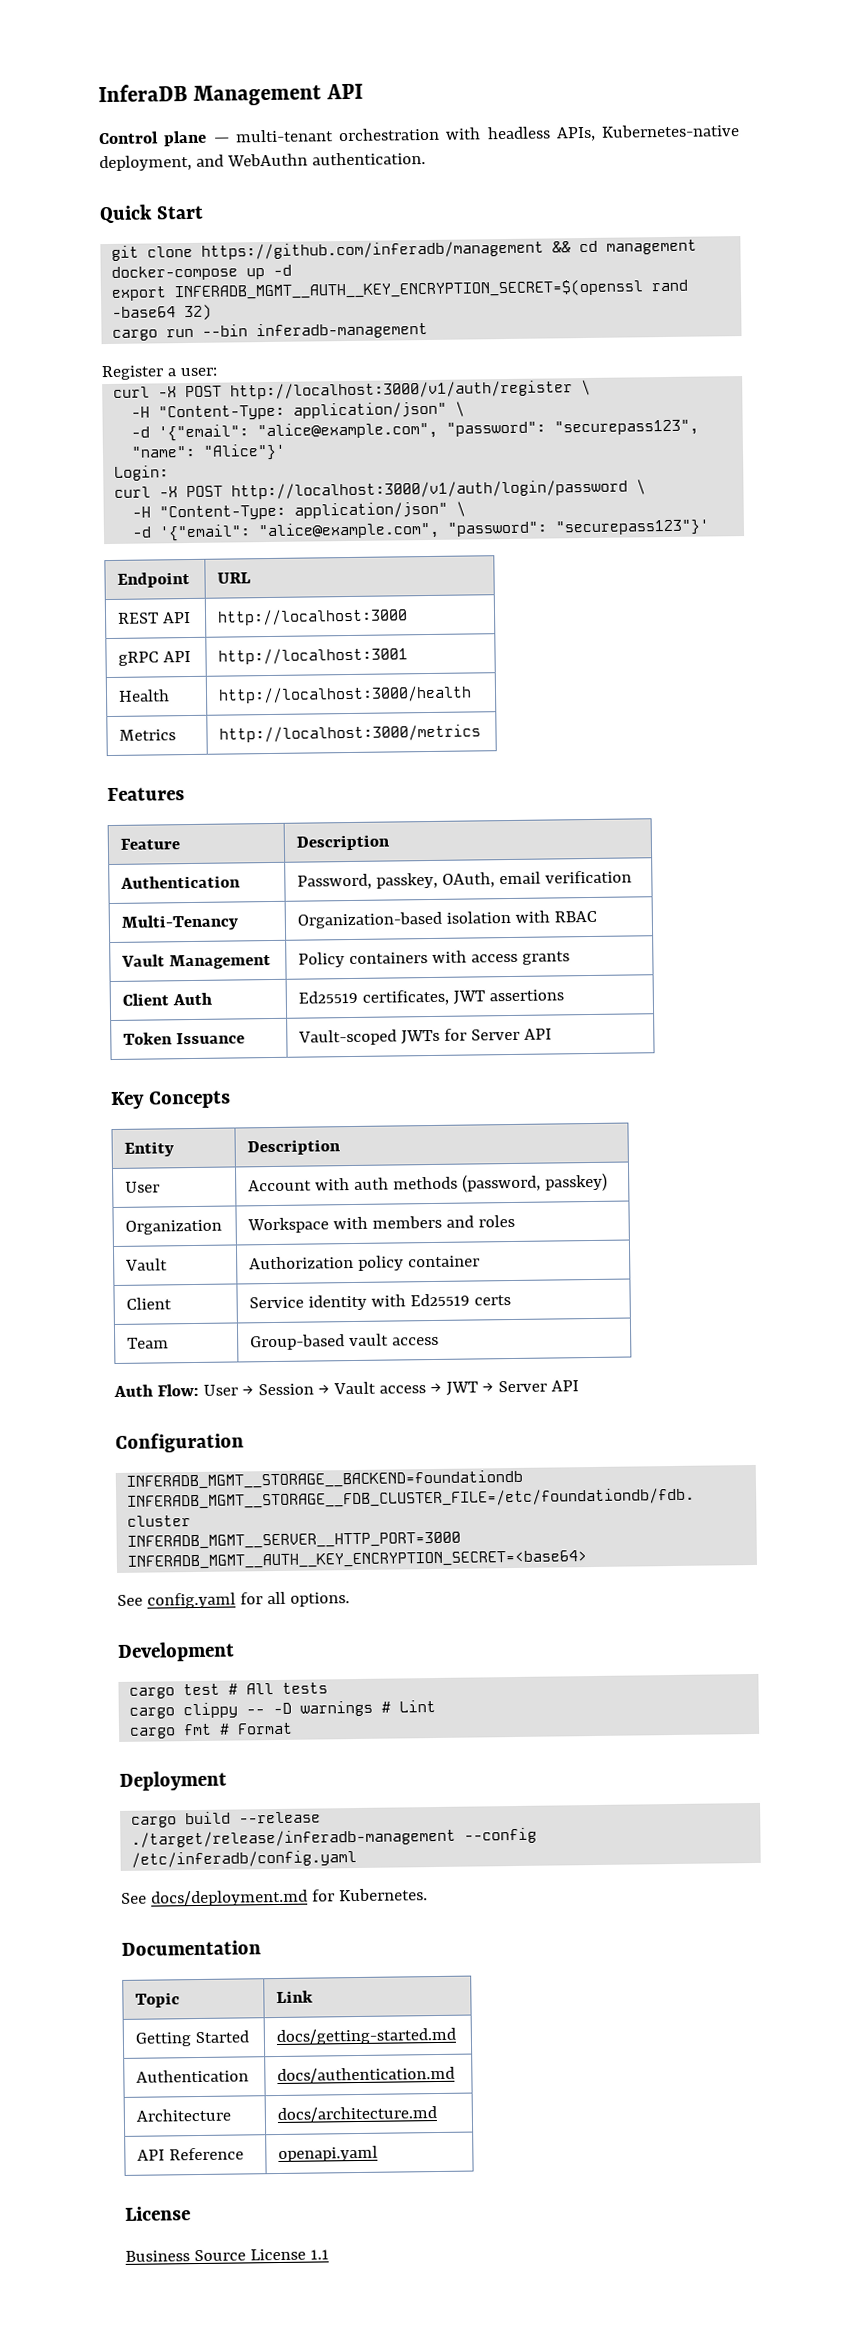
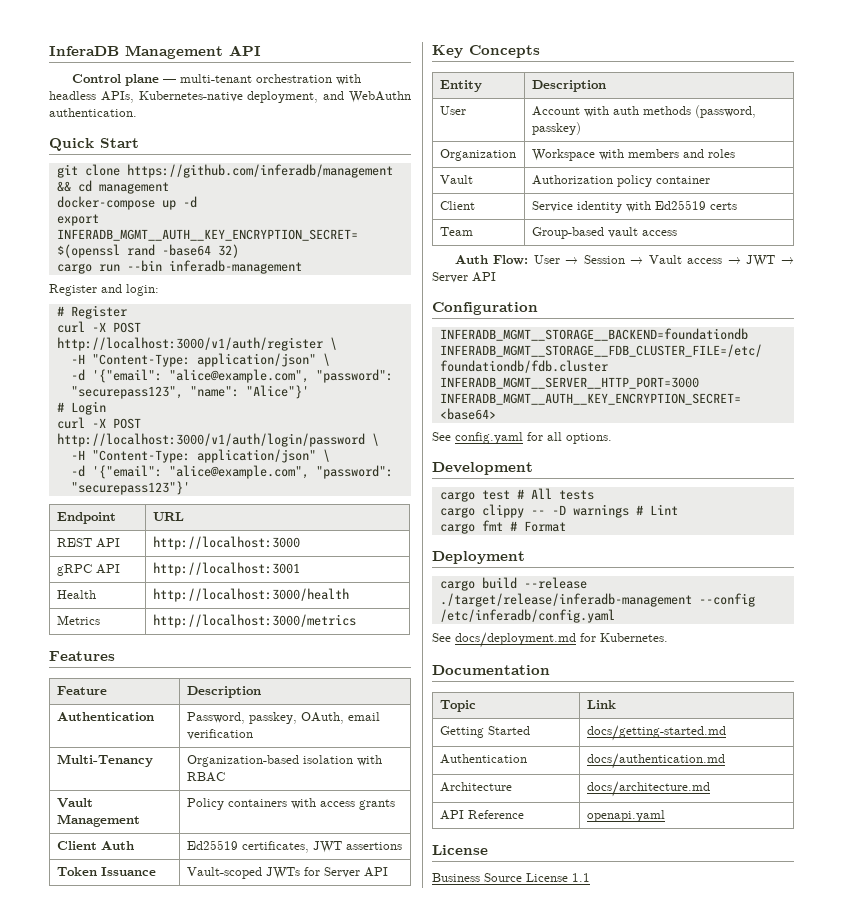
- Register a user:
+ Register and login:
+ # Register
- Login:
+ # Login

